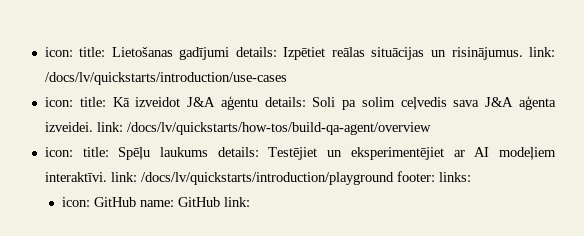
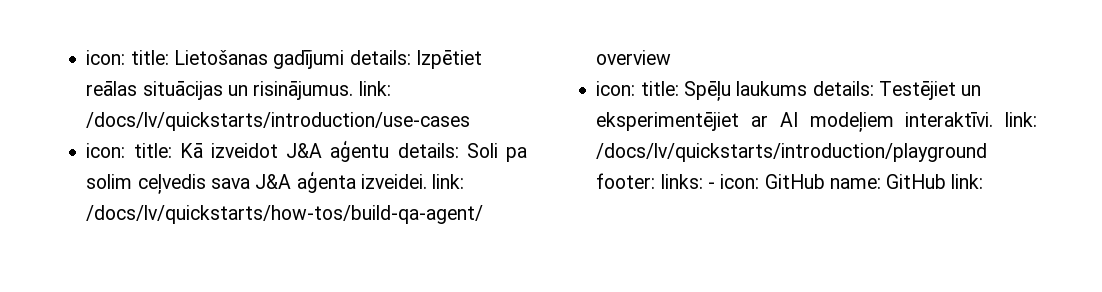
- icon: title: Spēļu laukums details: Testējiet un eksperimentējiet ar AI modeļiem interaktīvi. link: /docs/lv/quickstarts/introduction/playground footer: links:
- icon: GitHub name: GitHub link:
+ icon: title: Spēļu laukums details: Testējiet un eksperimentējiet ar AI modeļiem interaktīvi. link: /docs/lv/quickstarts/introduction/playground footer: links: - icon: GitHub name: GitHub link:

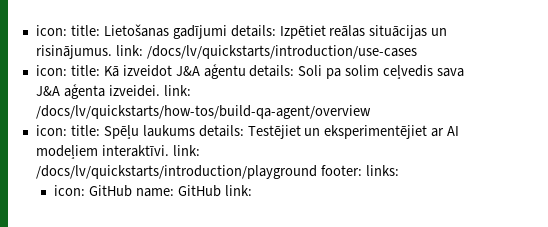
- icon: title: Spēļu laukums details: Testējiet un eksperimentējiet ar AI modeļiem interaktīvi. link: /docs/lv/quickstarts/introduction/playground footer: links: - icon: GitHub name: GitHub link:
+ icon: title: Spēļu laukums details: Testējiet un eksperimentējiet ar AI modeļiem interaktīvi. link: /docs/lv/quickstarts/introduction/playground footer: links:
+ icon: GitHub name: GitHub link:

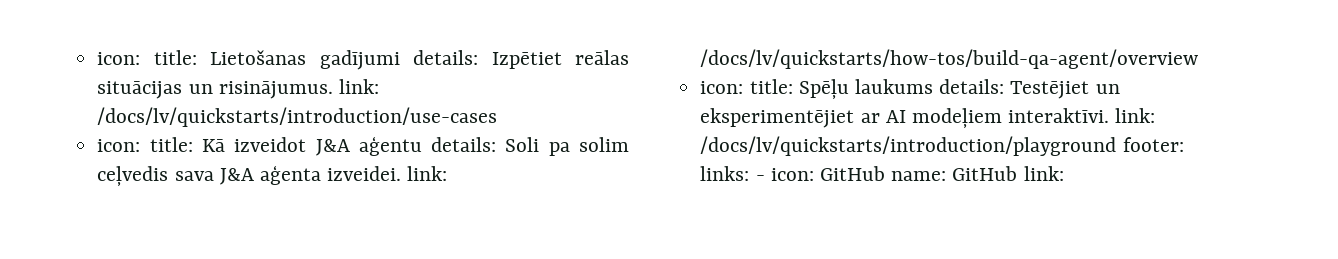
- icon: title: Spēļu laukums details: Testējiet un eksperimentējiet ar AI modeļiem interaktīvi. link: /docs/lv/quickstarts/introduction/playground footer: links:
- icon: GitHub name: GitHub link:
+ icon: title: Spēļu laukums details: Testējiet un eksperimentējiet ar AI modeļiem interaktīvi. link: /docs/lv/quickstarts/introduction/playground footer: links: - icon: GitHub name: GitHub link:

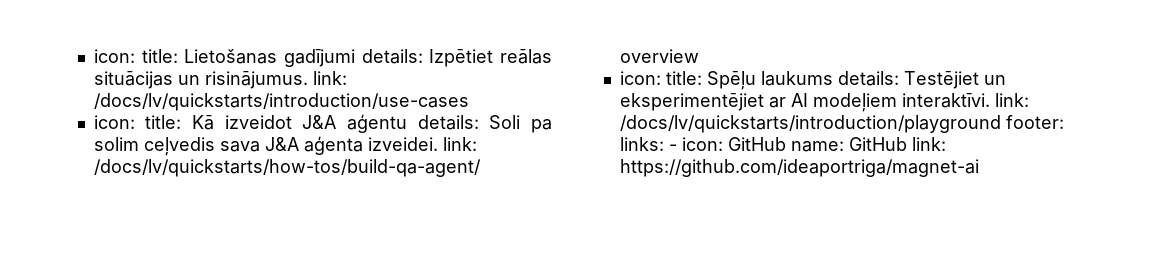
- icon: title: Spēļu laukums details: Testējiet un eksperimentējiet ar AI modeļiem interaktīvi. link: /docs/lv/quickstarts/introduction/playground footer: links: - icon: GitHub name: GitHub link:
+ icon: title: Spēļu laukums details: Testējiet un eksperimentējiet ar AI modeļiem interaktīvi. link: /docs/lv/quickstarts/introduction/playground footer: links: - icon: GitHub name: GitHub link: https://github.com/ideaportriga/magnet-ai

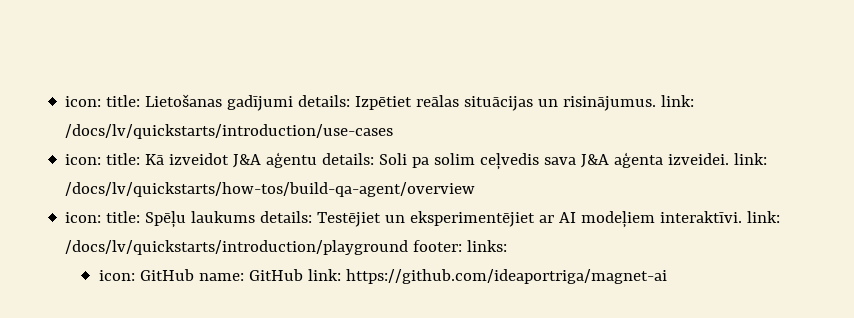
- icon: title: Spēļu laukums details: Testējiet un eksperimentējiet ar AI modeļiem interaktīvi. link: /docs/lv/quickstarts/introduction/playground footer: links: - icon: GitHub name: GitHub link: https://github.com/ideaportriga/magnet-ai
+ icon: title: Spēļu laukums details: Testējiet un eksperimentējiet ar AI modeļiem interaktīvi. link: /docs/lv/quickstarts/introduction/playground footer: links:
+ icon: GitHub name: GitHub link: https://github.com/ideaportriga/magnet-ai

